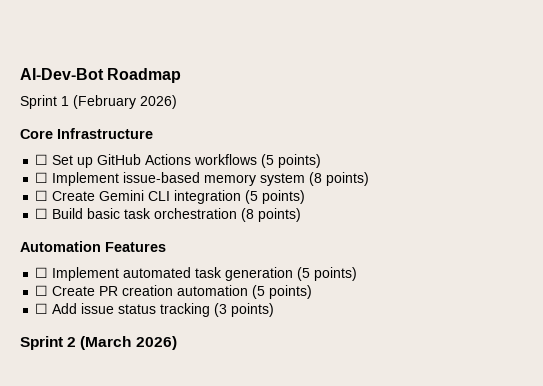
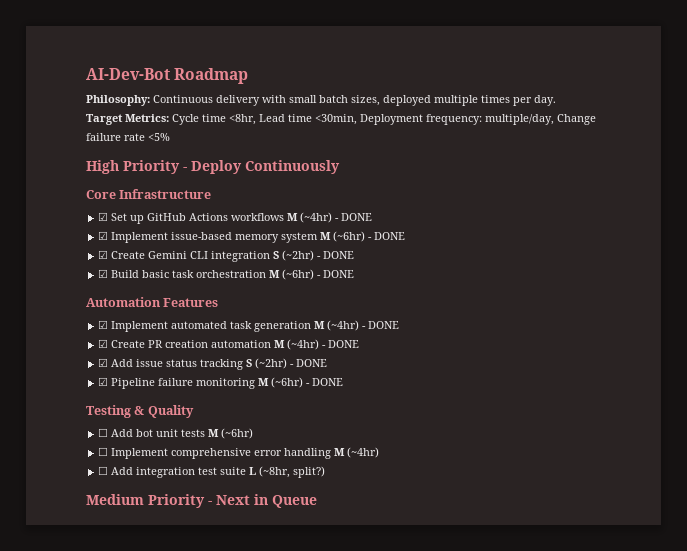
- Sprint 1 (February 2026)
+ Philosophy: Continuous delivery with small batch sizes, deployed multiple times per day.
+ Target Metrics: Cycle time <8hr, Lead time <30min, Deployment frequency: multiple/day, Change failure rate <5%
+ High Priority - Deploy Continuously
- ☐ Set up GitHub Actions workflows (5 points)
- ☐ Implement issue-based memory system (8 points)
- ☐ Create Gemini CLI integration (5 points)
- ☐ Build basic task orchestration (8 points)
+ ☑ Set up GitHub Actions workflows M (~4hr) - DONE
+ ☑ Implement issue-based memory system M (~6hr) - DONE
+ ☑ Create Gemini CLI integration S (~2hr) - DONE
+ ☑ Build basic task orchestration M (~6hr) - DONE
- ☐ Implement automated task generation (5 points)
- ☐ Create PR creation automation (5 points)
- ☐ Add issue status tracking (3 points)
- Sprint 2 (March 2026)
+ ☑ Implement automated task generation M (~4hr) - DONE
+ ☑ Create PR creation automation M (~4hr) - DONE
+ ☑ Add issue status tracking S (~2hr) - DONE
+ ☑ Pipeline failure monitoring M (~6hr) - DONE
+ Testing & Quality
+ ☐ Add bot unit tests M (~6hr)
+ ☐ Implement comprehensive error handling M (~4hr)
+ ☐ Add integration test suite L (~8hr, split?)
+ Medium Priority - Next in Queue

